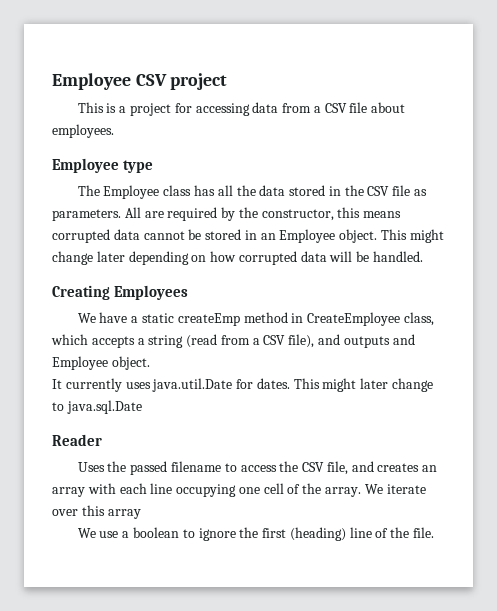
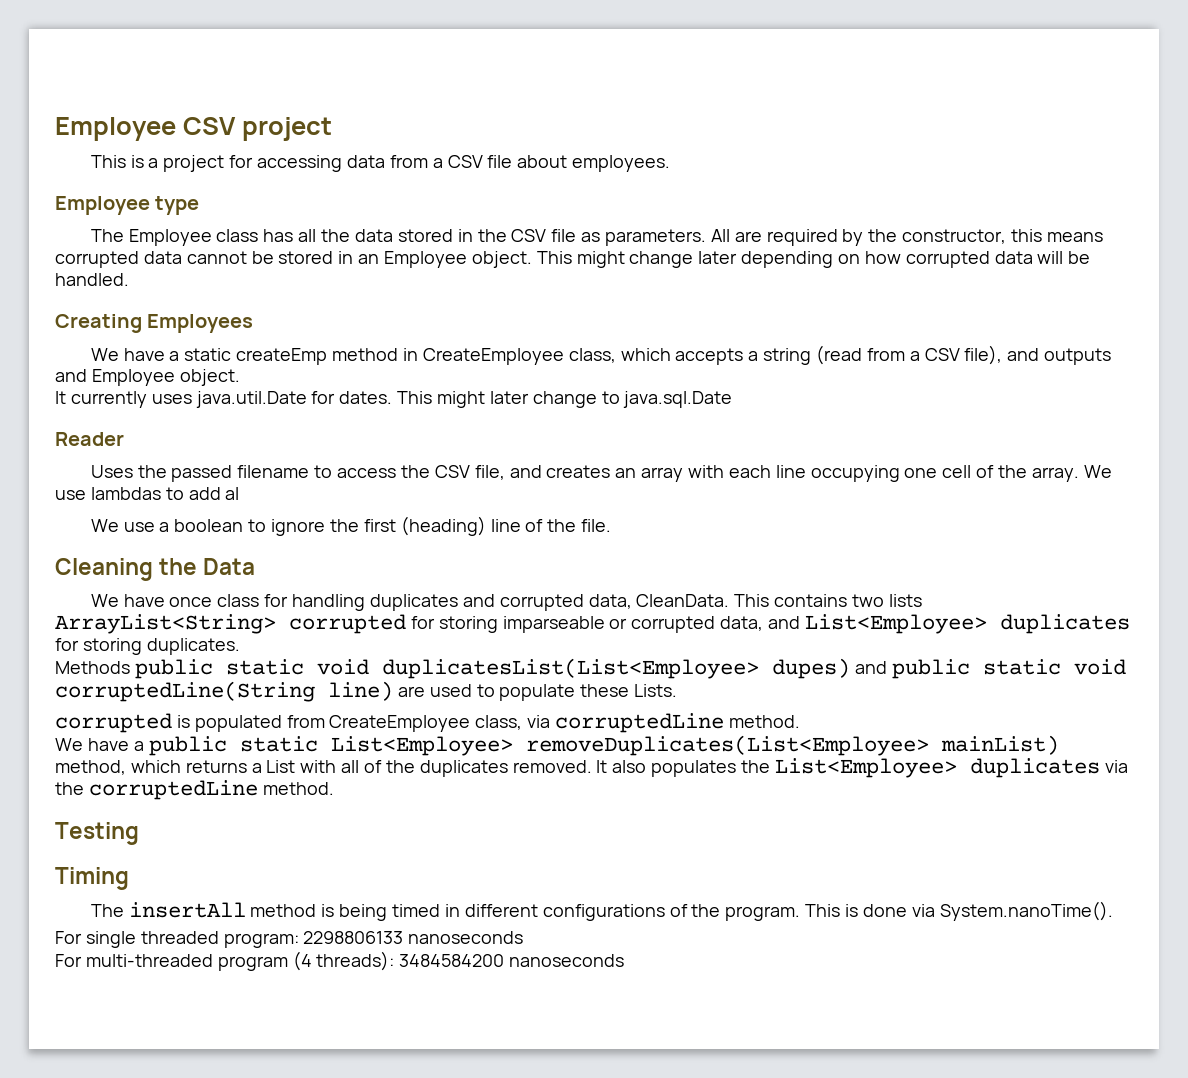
- We iterate over this array
+ We use lambdas to add al
+ Cleaning the Data
+ We have once class for handling duplicates and corrupted data, CleanData. This contains two lists ArrayList<String> corrupted for storing imparseable or corrupted data, and List<Employee> duplicates for storing duplicates.
+ Methods public static void duplicatesList(List<Employee> dupes) and public static void corruptedLine(String line) are used to populate these Lists.
+ corrupted is populated from CreateEmployee class, via corruptedLine method.
+ We have a public static List<Employee> removeDuplicates(List<Employee> mainList) method, which returns a List with all of the duplicates removed. It also populates the List<Employee> duplicates via the corruptedLine method.
+ Testing
+ Timing
+ The insertAll method is being timed in different configurations of the program. This is done via System.nanoTime().
+ For single threaded program: 2298806133 nanoseconds
+ For multi-threaded program (4 threads): 3484584200 nanoseconds

